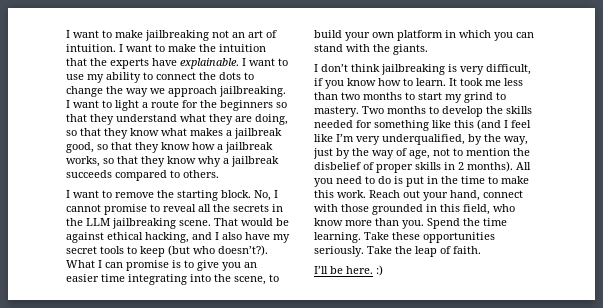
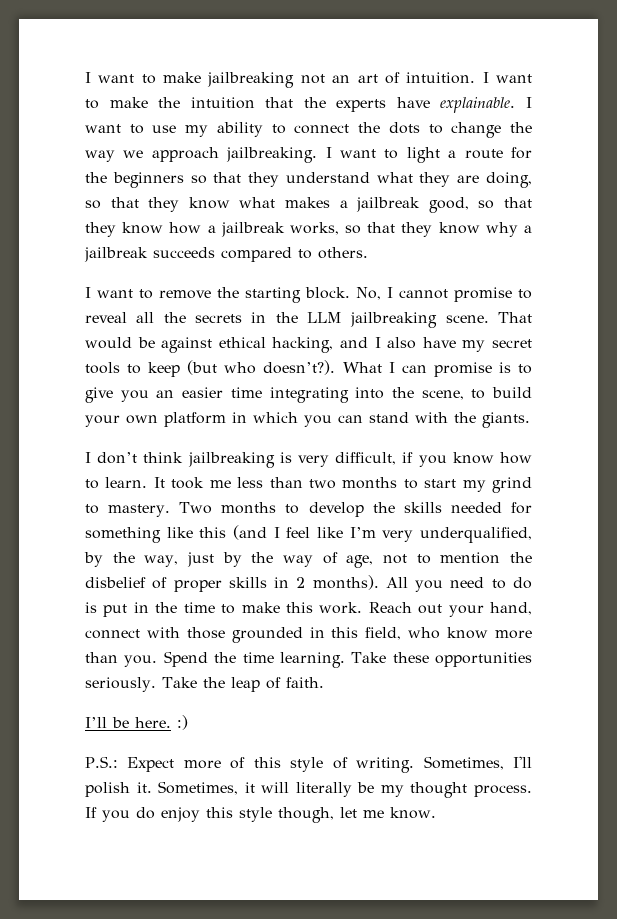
+ P.S.: Expect more of this style of writing. Sometimes, I'll polish it. Sometimes, it will literally be my thought process. If you do enjoy this style though, let me know.

